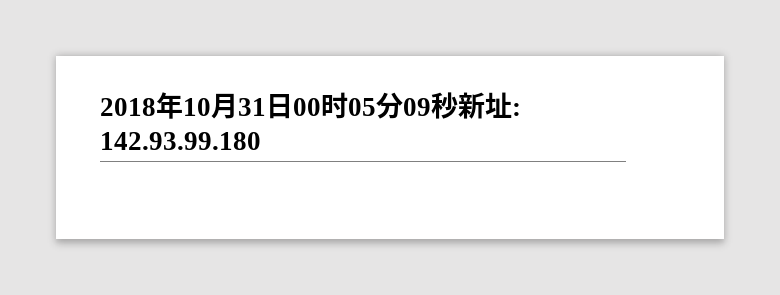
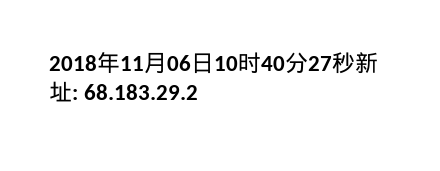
- 2018年10月31日00时05分09秒新址: 142.93.99.180
+ 2018年11月06日10时40分27秒新址: 68.183.29.2

